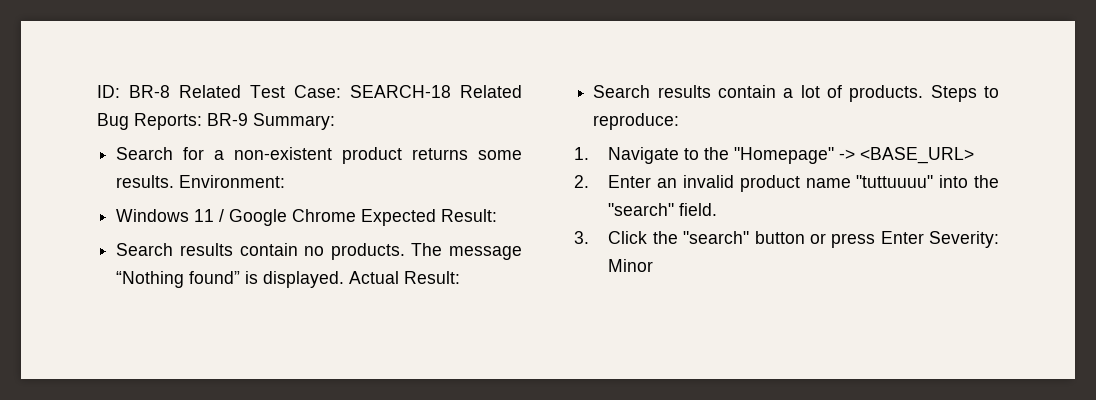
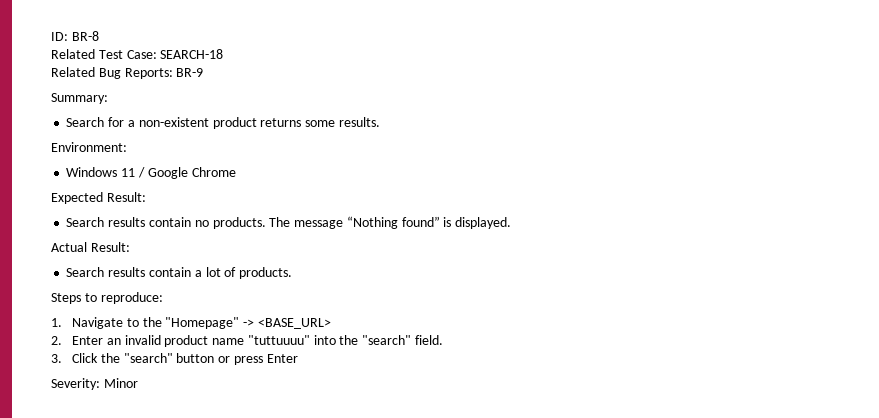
- ID: BR-8 Related Test Case: SEARCH-18 Related Bug Reports: BR-9 Summary:
+ ID: BR-8
+ Related Test Case: SEARCH-18
+ Related Bug Reports: BR-9
+ Summary:
- Search for a non-existent product returns some results. Environment:
+ Search for a non-existent product returns some results.
+ Environment:
- Windows 11 / Google Chrome Expected Result:
+ Windows 11 / Google Chrome
+ Expected Result:
- The message “Nothing found” is displayed. Actual Result:
+ The message “Nothing found” is displayed.
+ Actual Result:
- Search results contain a lot of products. Steps to reproduce:
+ Search results contain a lot of products.
+ Steps to reproduce:
- 3. Click the "search" button or press Enter Severity: Minor
+ 3. Click the "search" button or press Enter
+ Severity: Minor

